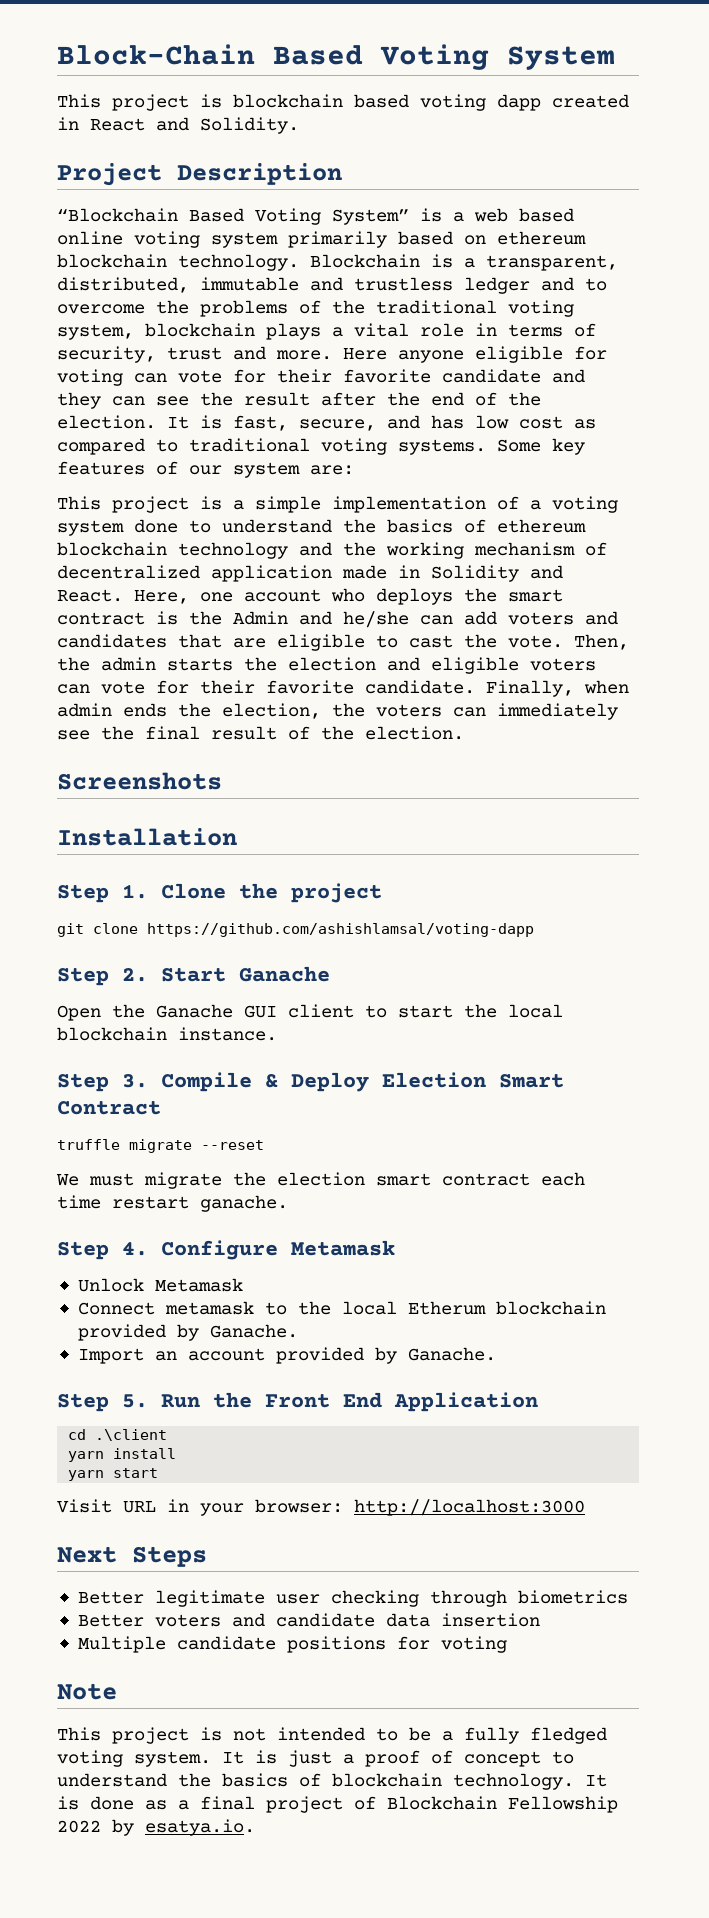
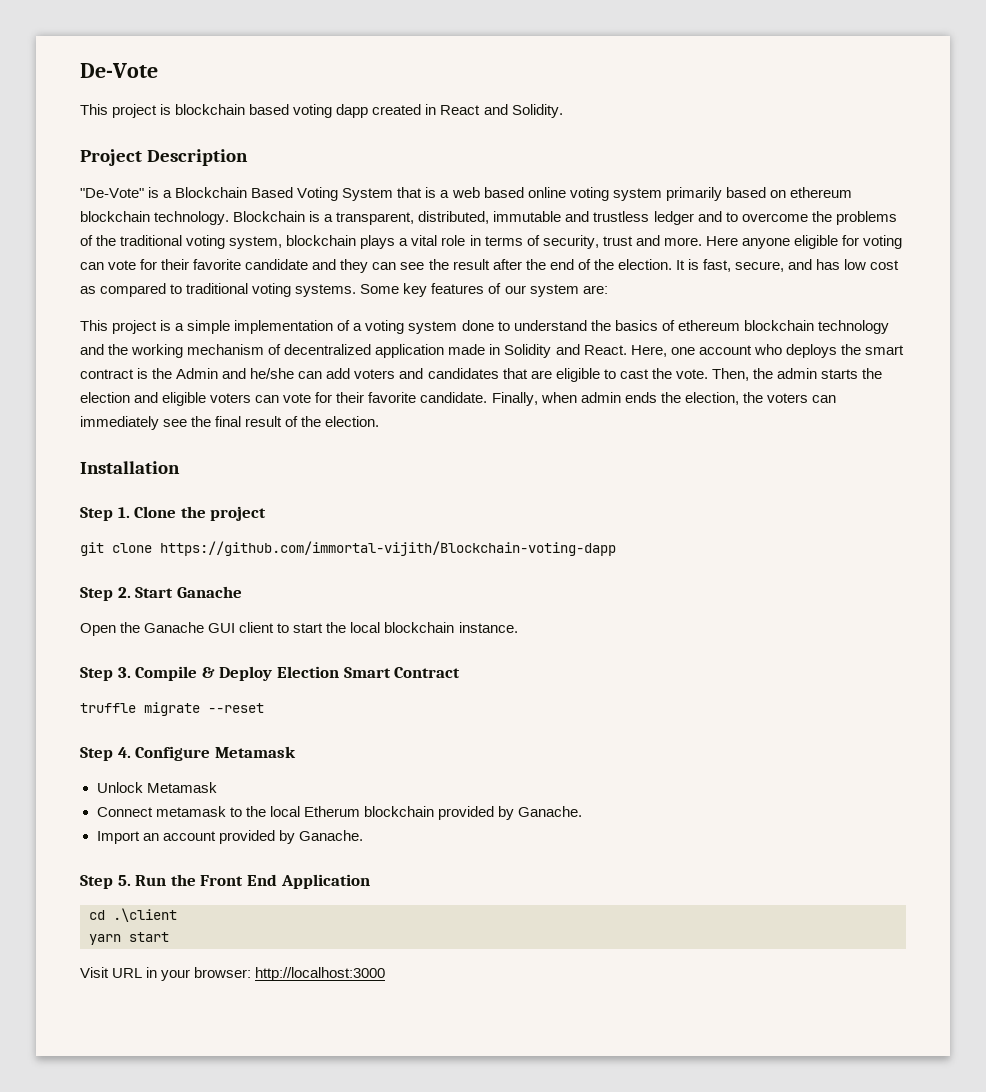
- Block-Chain Based Voting System
+ De-Vote
- “Blockchain Based Voting System” is a web based online voting system primarily based on ethereum blockchain technology.
+ "De-Vote" is a Blockchain Based Voting System that is a web based online voting system primarily based on ethereum blockchain technology.
- Screenshots
- git clone https://github.com/ashishlamsal/voting-dapp
+ git clone https://github.com/immortal-vijith/Blockchain-voting-dapp
- We must migrate the election smart contract each time restart ganache.
- yarn install
- Next Steps
- Better legitimate user checking through biometrics
- Better voters and candidate data insertion
- Multiple candidate positions for voting
- Note
- This project is not intended to be a fully fledged voting system. It is just a proof of concept to understand the basics of blockchain technology. It is done as a final project of Blockchain Fellowship 2022 by esatya.io.

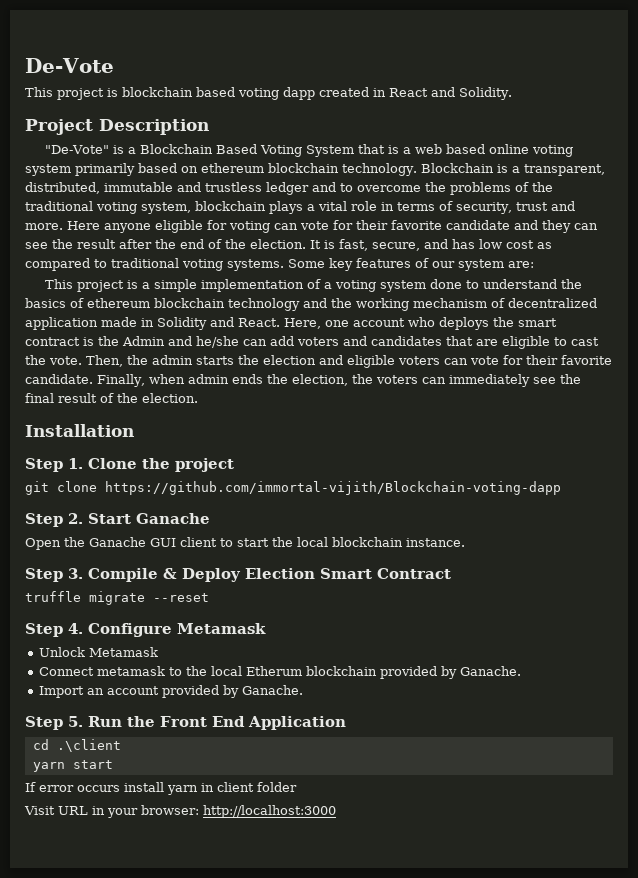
+ If error occurs install yarn in client folder

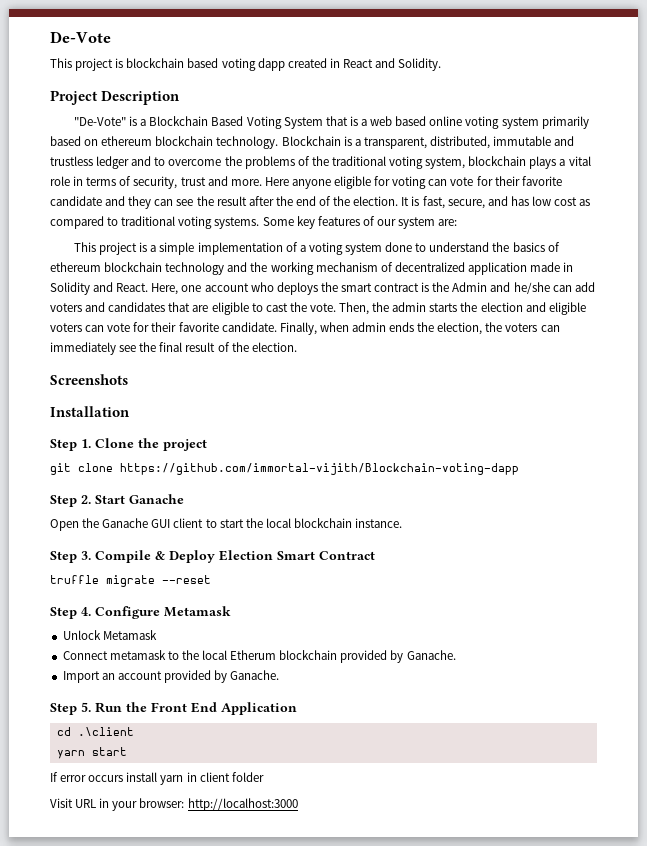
+ Screenshots

